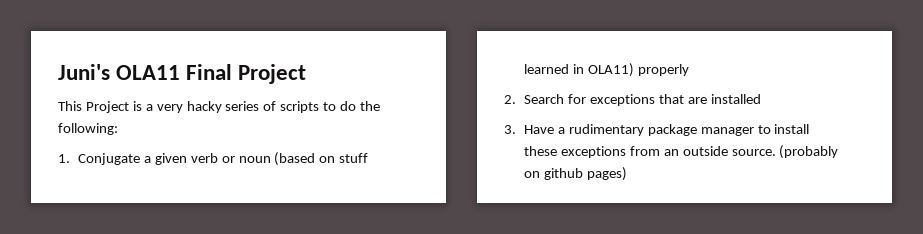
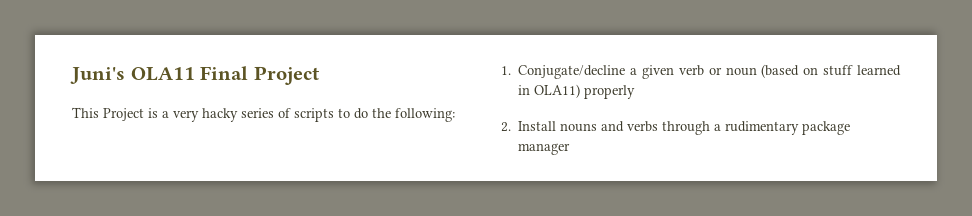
- 1. Conjugate a given verb or noun (based on stuff learned in OLA11) properly
+ 1. Conjugate/decline a given verb or noun (based on stuff learned in OLA11) properly
- 2. Search for exceptions that are installed
- 3. Have a rudimentary package manager to install these exceptions from an outside source. (probably on github pages)
+ 2. Install nouns and verbs through a rudimentary package manager

